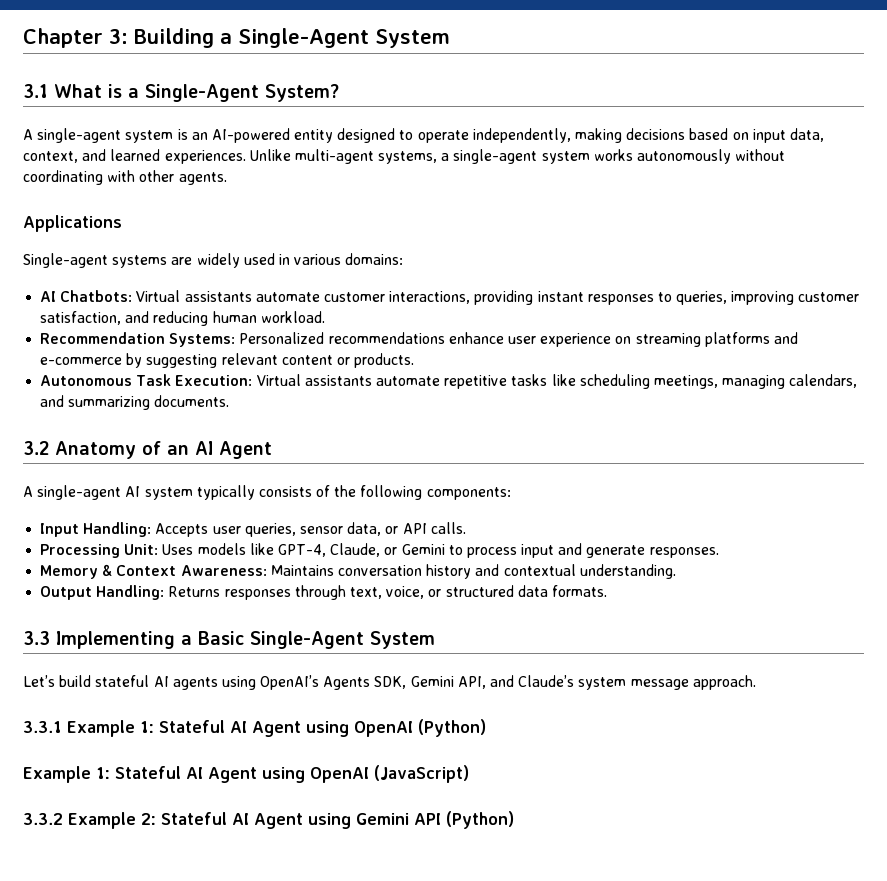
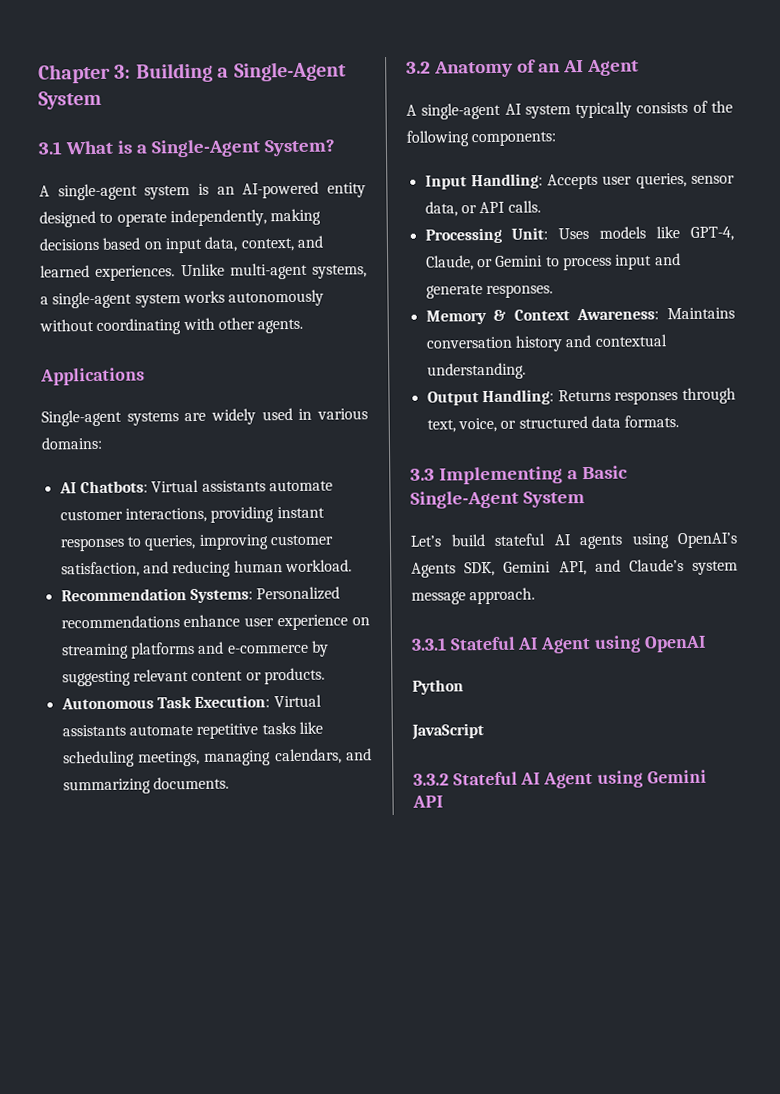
- 3.3.1 Example 1: Stateful AI Agent using OpenAI (Python)
- Example 1: Stateful AI Agent using OpenAI (JavaScript)
+ 3.3.1 Stateful AI Agent using OpenAI
+ Python
+ JavaScript
- 3.3.2 Example 2: Stateful AI Agent using Gemini API (Python)
+ 3.3.2 Stateful AI Agent using Gemini API

